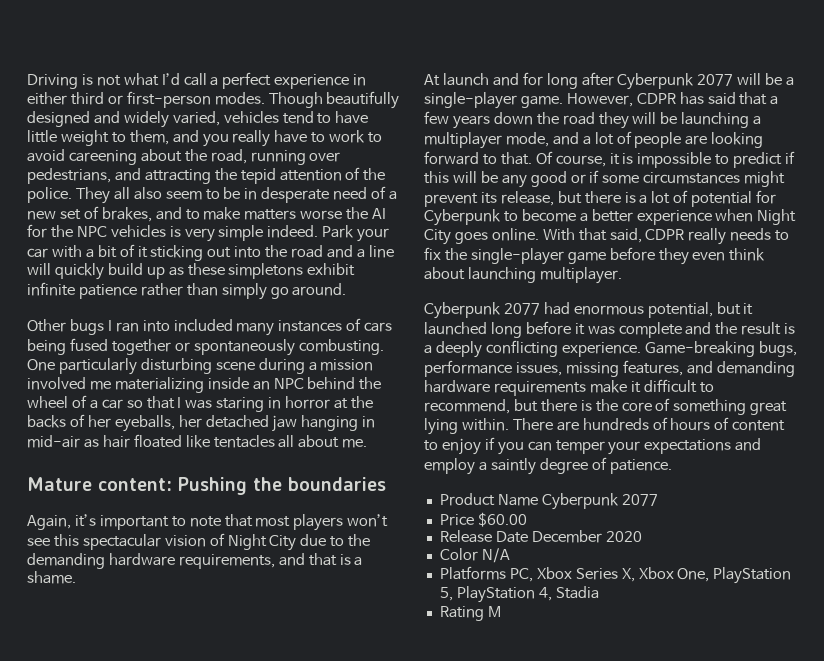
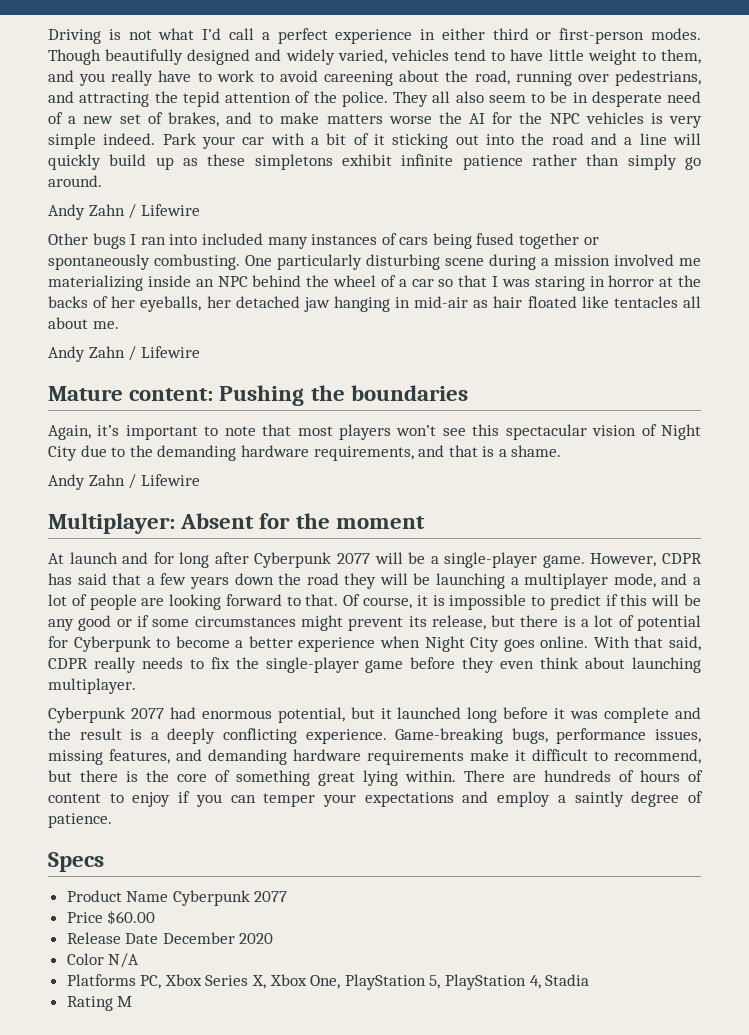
  Park your car with a bit of it sticking out into the road and a line will quickly build up as these simpletons exhibit infinite patience rather than simply go around.
+ Andy Zahn / Lifewire
  One particularly disturbing scene during a mission involved me materializing inside an NPC behind the wheel of a car so that I was staring in horror at the backs of her eyeballs, her detached jaw hanging in mid-air as hair floated like tentacles all about me.
+ Andy Zahn / Lifewire
  Again, it’s important to note that most players won’t see this spectacular vision of Night City due to the demanding hardware requirements, and that is a shame.
+ Andy Zahn / Lifewire
+ Multiplayer: Absent for the moment
+ Specs

